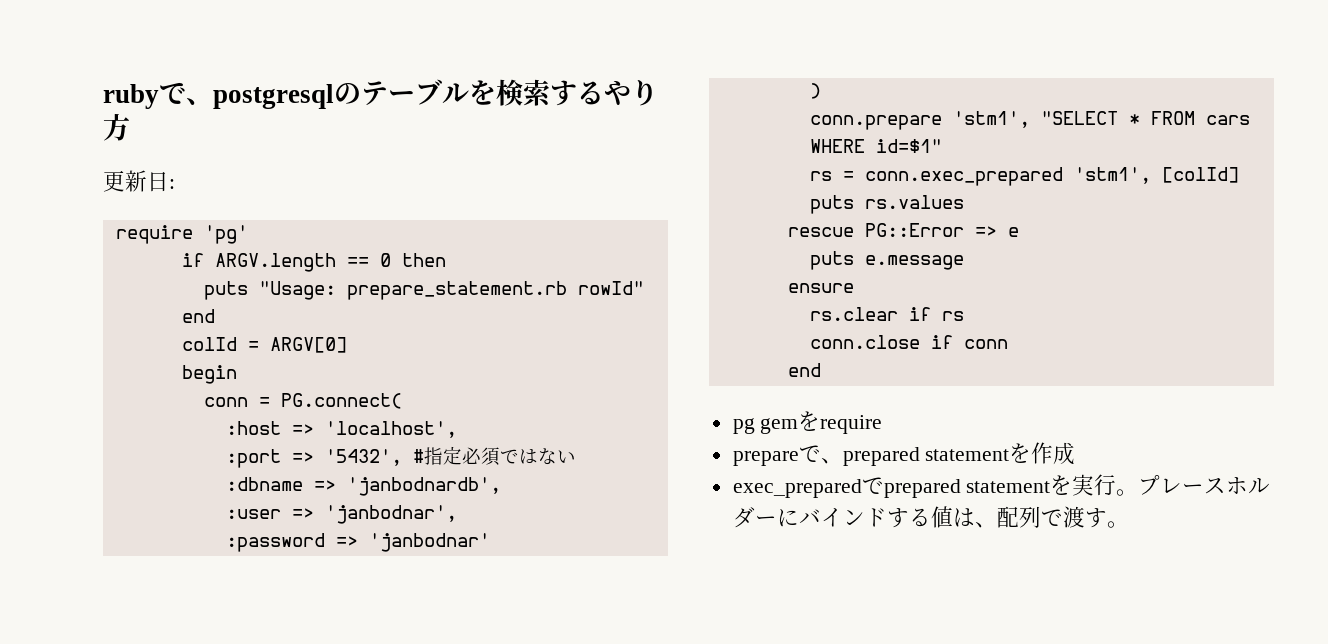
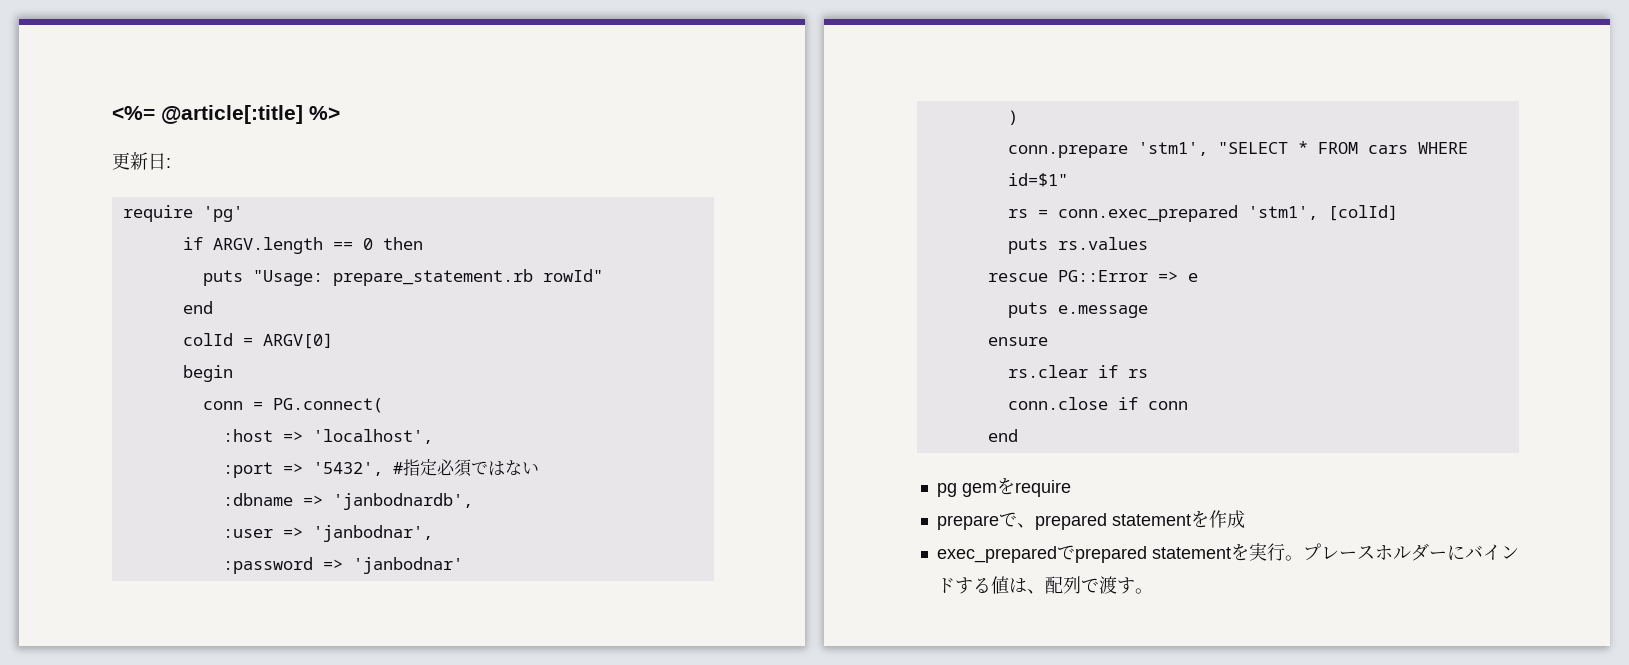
- rubyで、postgresqlのテーブルを検索するやり方
+ <%= @article[:title] %>

